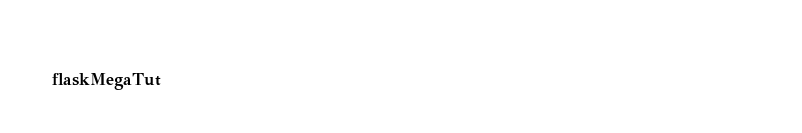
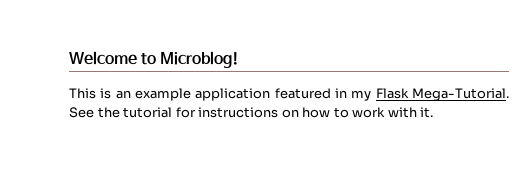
- flaskMegaTut
+ Welcome to Microblog!
+ This is an example application featured in my Flask Mega-Tutorial. See the tutorial for instructions on how to work with it.

